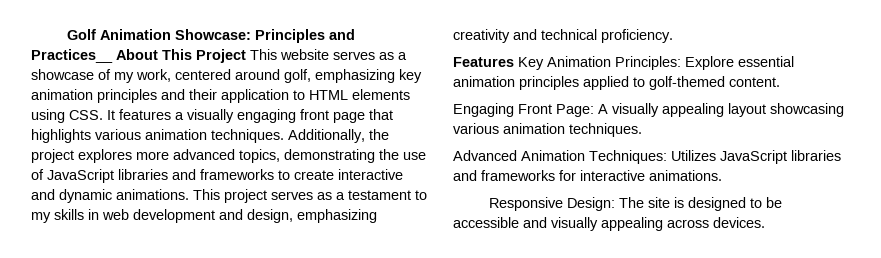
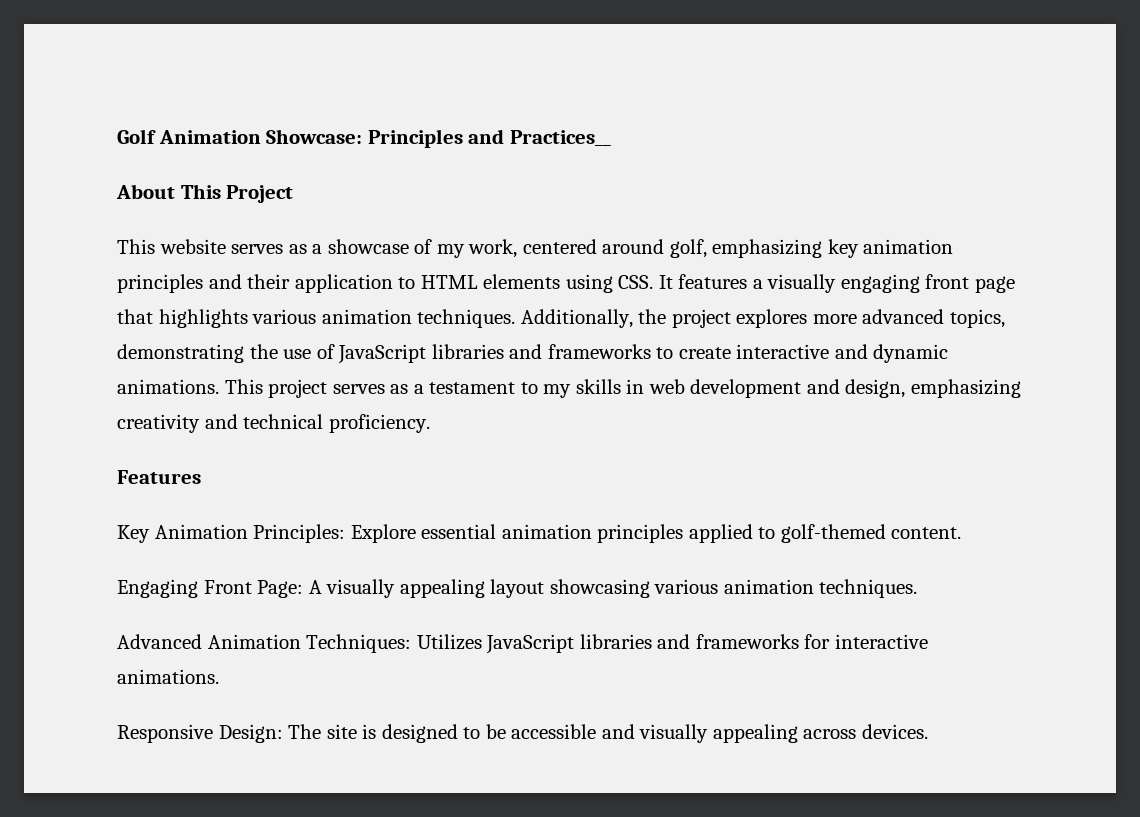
- Golf Animation Showcase: Principles and Practices__ About This Project This website serves as a showcase of my work, centered around golf, emphasizing key animation principles and their application to HTML elements using CSS. It features a visually engaging front page that highlights various animation techniques.
+ Golf Animation Showcase: Principles and Practices__
+ About This Project
+ This website serves as a showcase of my work, centered around golf, emphasizing key animation principles and their application to HTML elements using CSS. It features a visually engaging front page that highlights various animation techniques.
- Features Key Animation Principles: Explore essential animation principles applied to golf-themed content.
+ Features
+ Key Animation Principles: Explore essential animation principles applied to golf-themed content.

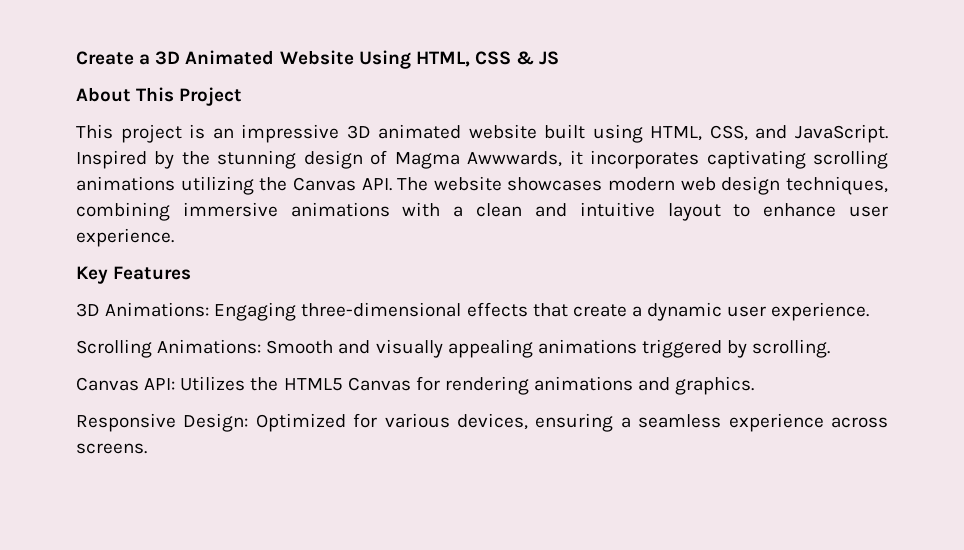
- Golf Animation Showcase: Principles and Practices__
+ Create a 3D Animated Website Using HTML, CSS & JS
  About This Project
- This website serves as a showcase of my work, centered around golf, emphasizing key animation principles and their application to HTML elements using CSS. It features a visually engaging front page that highlights various animation techniques. Additionally, the project explores more advanced topics, demonstrating the use of JavaScript libraries and frameworks to create interactive and dynamic animations. This project serves as a testament to my skills in web development and design, emphasizing creativity and technical proficiency.
- Features
- Key Animation Principles: Explore essential animation principles applied to golf-themed content.
- Engaging Front Page: A visually appealing layout showcasing various animation techniques.
- Advanced Animation Techniques: Utilizes JavaScript libraries and frameworks for interactive animations.
- Responsive Design: The site is designed to be accessible and visually appealing across devices.
+ This project is an impressive 3D animated website built using HTML, CSS, and JavaScript. Inspired by the stunning design of Magma Awwwards, it incorporates captivating scrolling animations utilizing the Canvas API. The website showcases modern web design techniques, combining immersive animations with a clean and intuitive layout to enhance user experience.
+ Key Features
+ 3D Animations: Engaging three-dimensional effects that create a dynamic user experience.
+ Scrolling Animations: Smooth and visually appealing animations triggered by scrolling.
+ Canvas API: Utilizes the HTML5 Canvas for rendering animations and graphics.
+ Responsive Design: Optimized for various devices, ensuring a seamless experience across screens.

